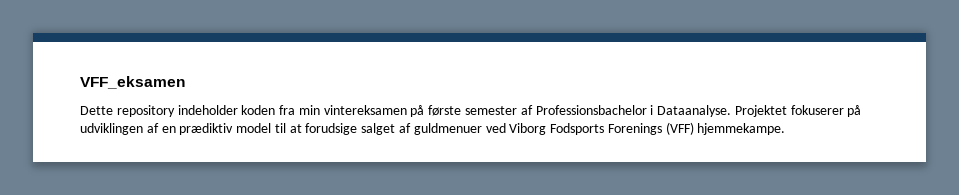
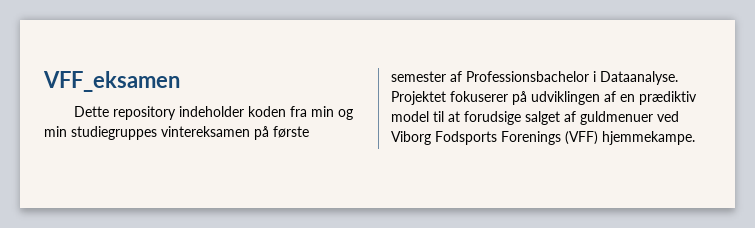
- Dette repository indeholder koden fra min vintereksamen på første semester af Professionsbachelor i Dataanalyse.
+ Dette repository indeholder koden fra min og min studiegruppes vintereksamen på første semester af Professionsbachelor i Dataanalyse.

